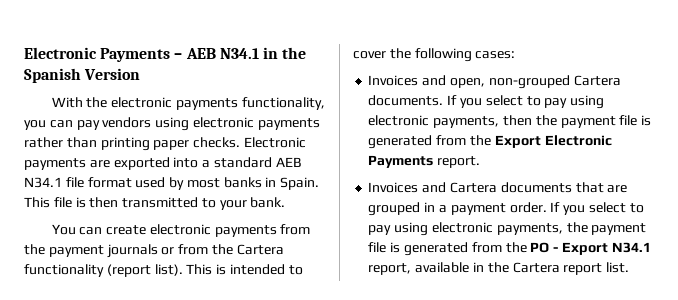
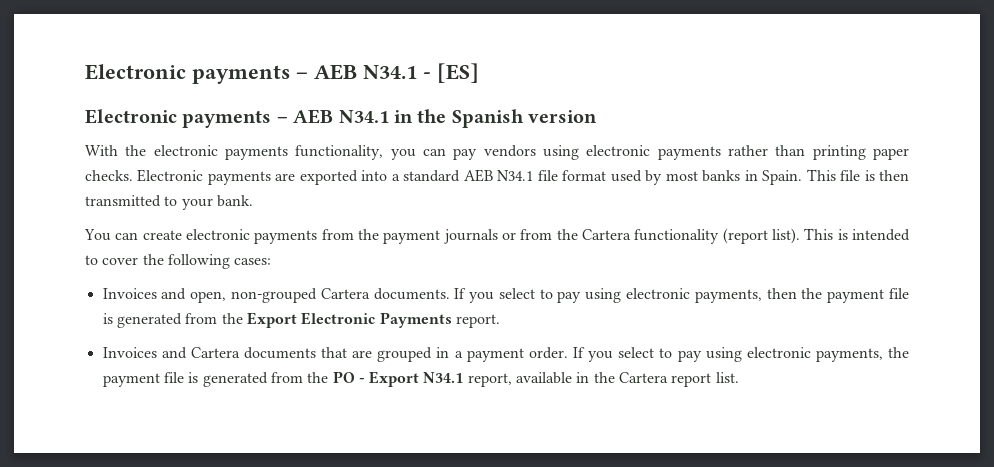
- Electronic Payments – AEB N34.1 in the Spanish Version
+ Electronic payments – AEB N34.1 - [ES]
+ Electronic payments – AEB N34.1 in the Spanish version

